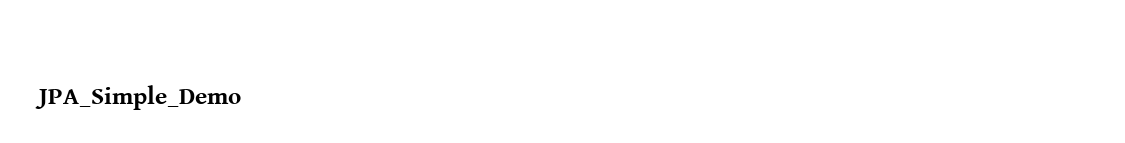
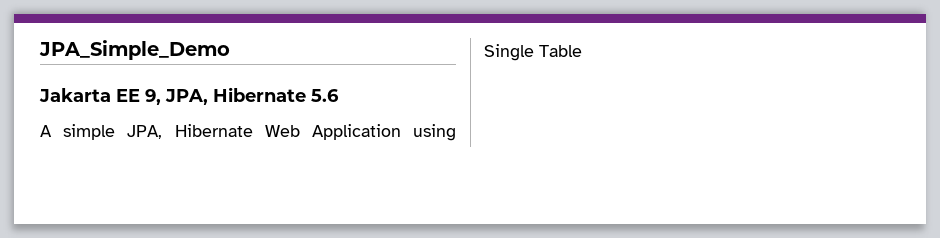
+ Jakarta EE 9, JPA, Hibernate 5.6
+ A simple JPA, Hibernate Web Application using Single Table

